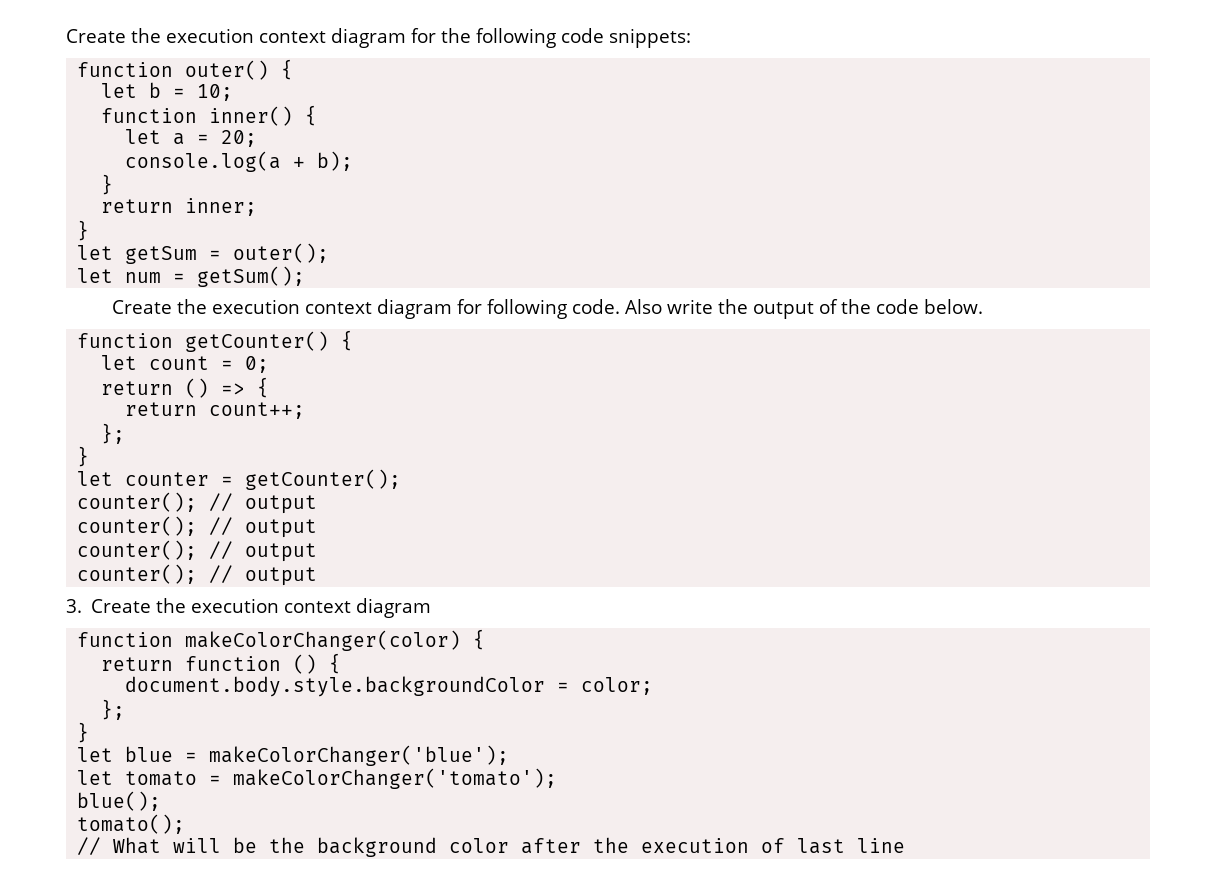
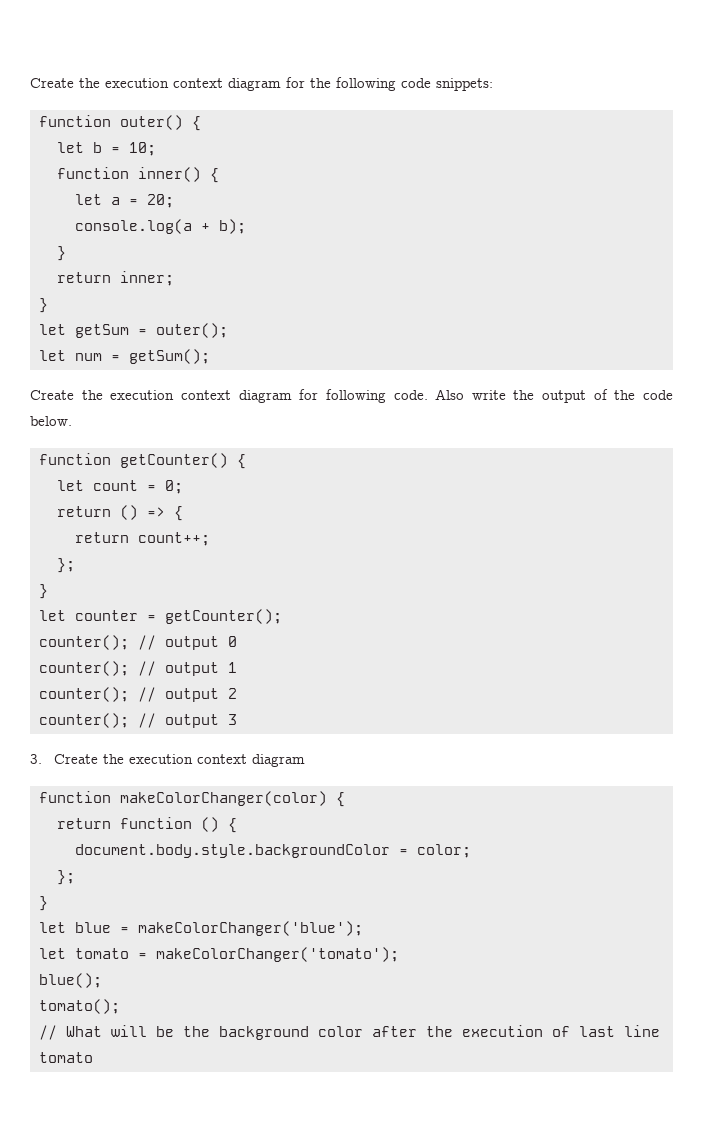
  let counter = getCounter();
- counter(); // output
- counter(); // output
- counter(); // output
- counter(); // output
+ counter(); // output 0
+ counter(); // output 1
+ counter(); // output 2
+ counter(); // output 3
- // What will be the background color after the execution of last line
+ // What will be the background color after the execution of last line tomato

